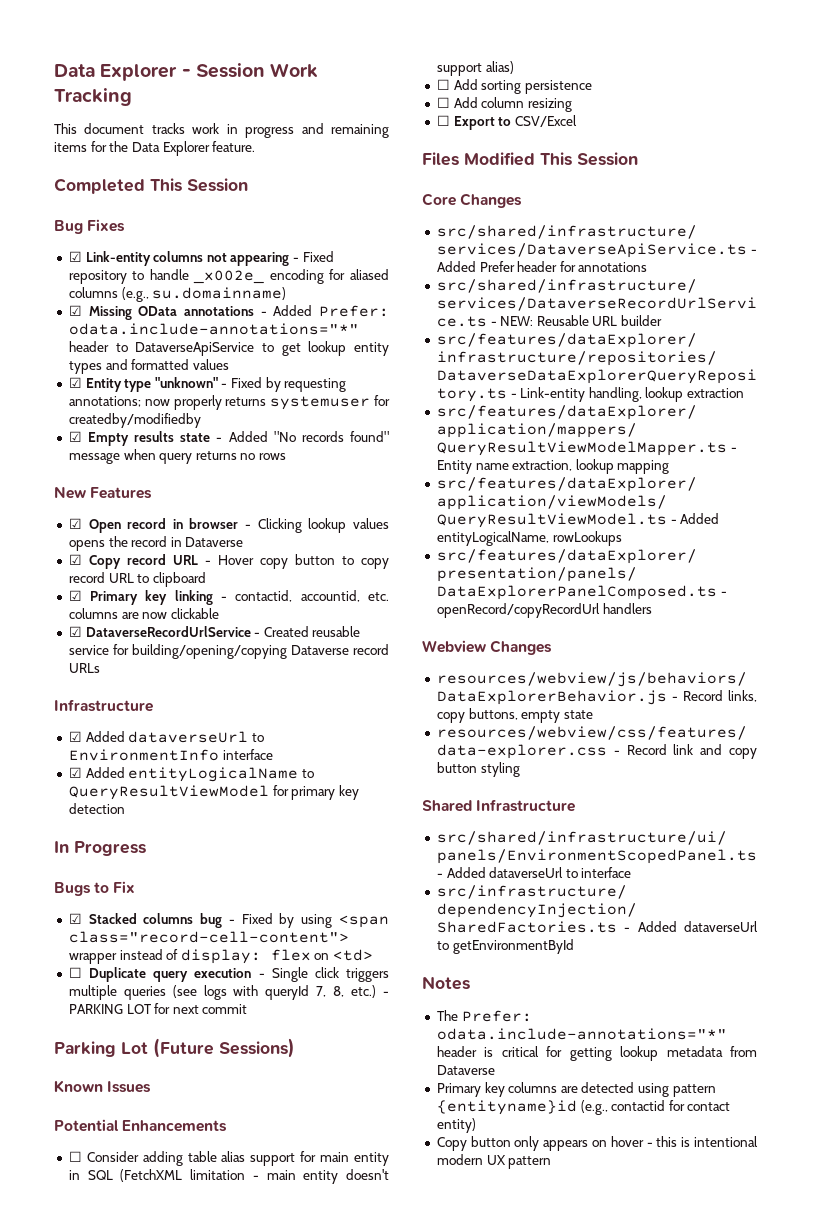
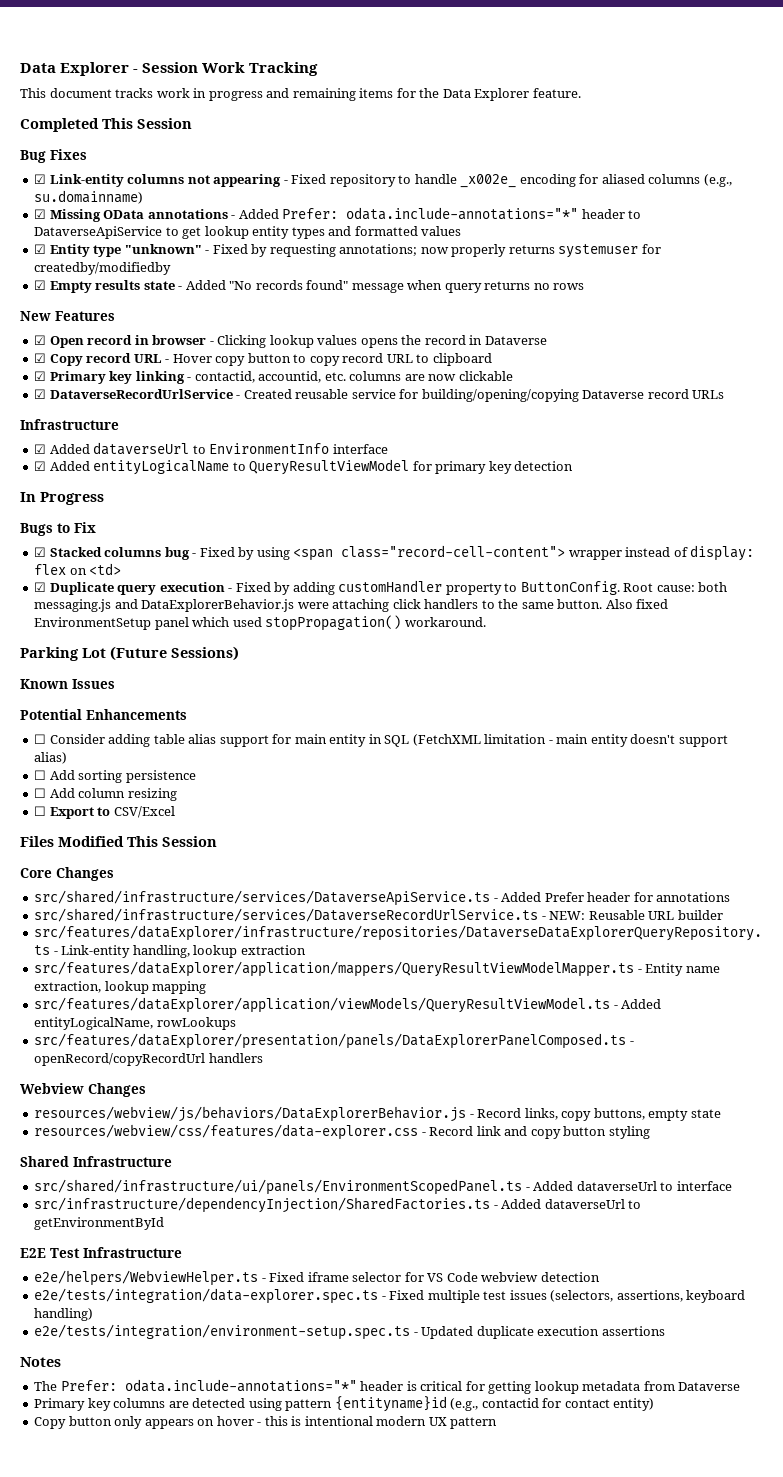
- ☐ Duplicate query execution - Single click triggers multiple queries (see logs with queryId 7, 8, etc.) - PARKING LOT for next commit
+ ☑ Duplicate query execution - Fixed by adding customHandler property to ButtonConfig. Root cause: both messaging.js and DataExplorerBehavior.js were attaching click handlers to the same button. Also fixed EnvironmentSetup panel which used stopPropagation() workaround.
+ E2E Test Infrastructure
+ e2e/helpers/WebviewHelper.ts - Fixed iframe selector for VS Code webview detection
+ e2e/tests/integration/data-explorer.spec.ts - Fixed multiple test issues (selectors, assertions, keyboard handling)
+ e2e/tests/integration/environment-setup.spec.ts - Updated duplicate execution assertions

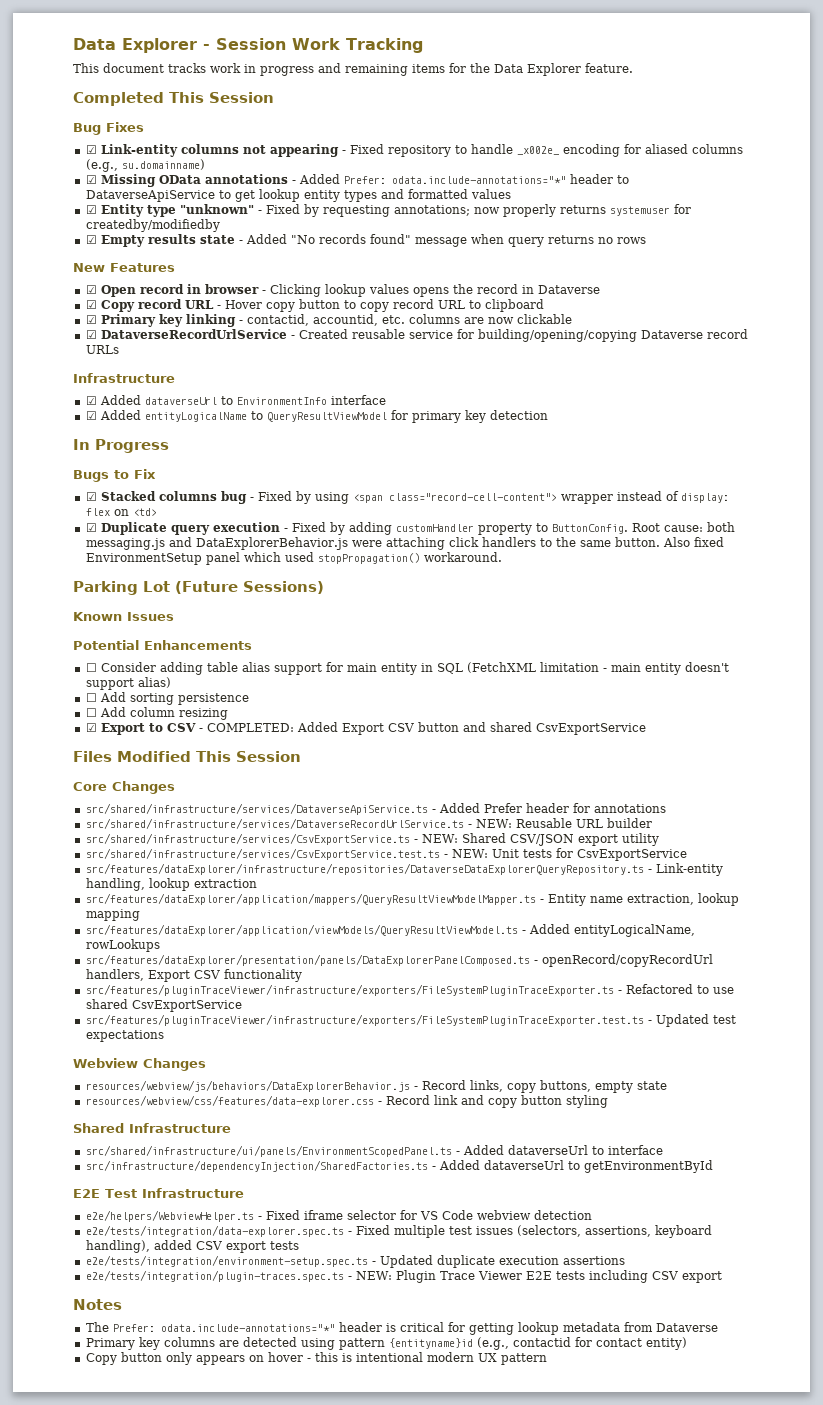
- ☐ Export to CSV/Excel
+ ☑ Export to CSV - COMPLETED: Added Export CSV button and shared CsvExportService
+ src/shared/infrastructure/services/CsvExportService.ts - NEW: Shared CSV/JSON export utility
+ src/shared/infrastructure/services/CsvExportService.test.ts - NEW: Unit tests for CsvExportService
- src/features/dataExplorer/presentation/panels/DataExplorerPanelComposed.ts - openRecord/copyRecordUrl handlers
+ src/features/dataExplorer/presentation/panels/DataExplorerPanelComposed.ts - openRecord/copyRecordUrl handlers, Export CSV functionality
+ src/features/pluginTraceViewer/infrastructure/exporters/FileSystemPluginTraceExporter.ts - Refactored to use shared CsvExportService
+ src/features/pluginTraceViewer/infrastructure/exporters/FileSystemPluginTraceExporter.test.ts - Updated test expectations
- e2e/tests/integration/data-explorer.spec.ts - Fixed multiple test issues (selectors, assertions, keyboard handling)
+ e2e/tests/integration/data-explorer.spec.ts - Fixed multiple test issues (selectors, assertions, keyboard handling), added CSV export tests
+ e2e/tests/integration/plugin-traces.spec.ts - NEW: Plugin Trace Viewer E2E tests including CSV export

